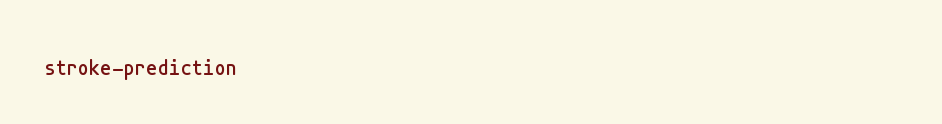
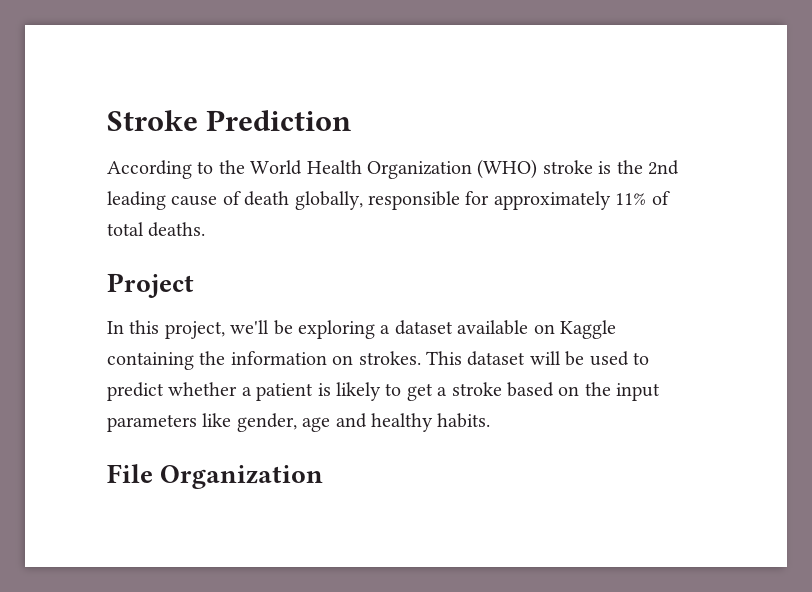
- stroke-prediction
+ Stroke Prediction
+ According to the World Health Organization (WHO) stroke is the 2nd leading cause of death globally, responsible for approximately 11% of total deaths.
+ Project
+ In this project, we'll be exploring a dataset available on Kaggle containing the information on strokes. This dataset will be used to predict whether a patient is likely to get a stroke based on the input parameters like gender, age and healthy habits.
+ File Organization

